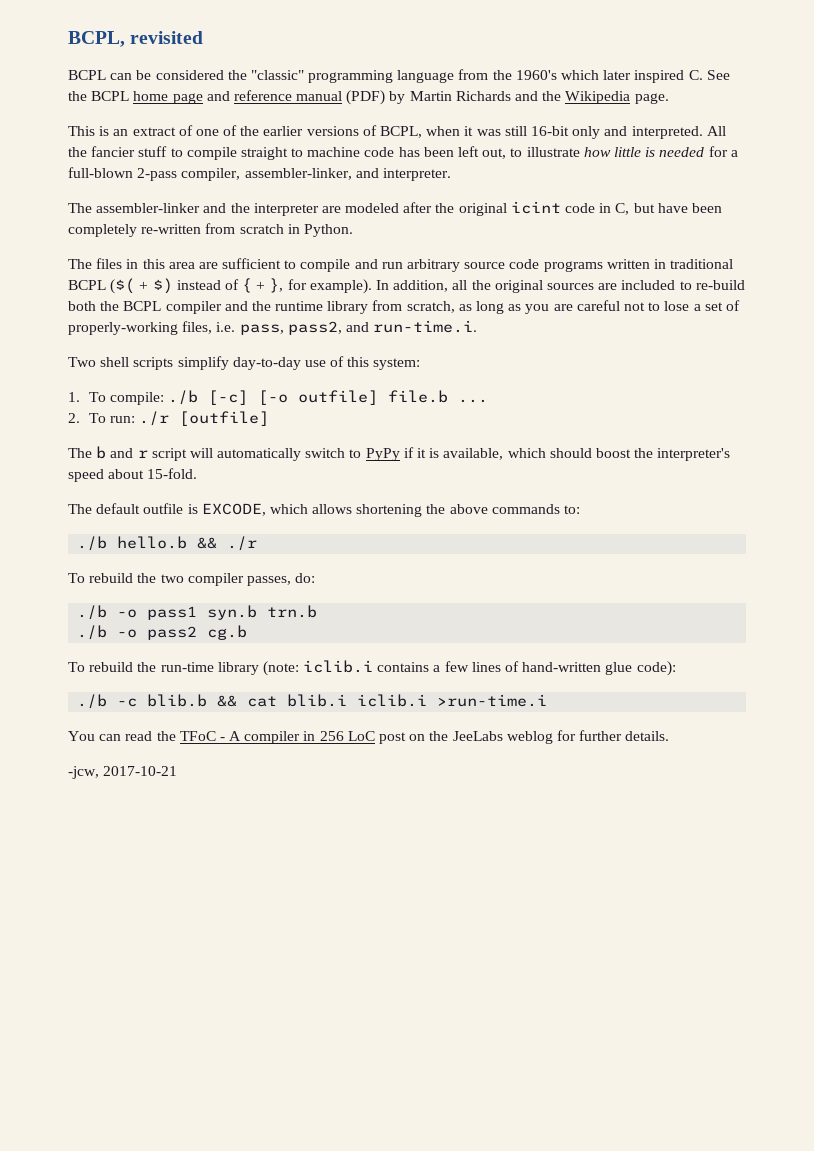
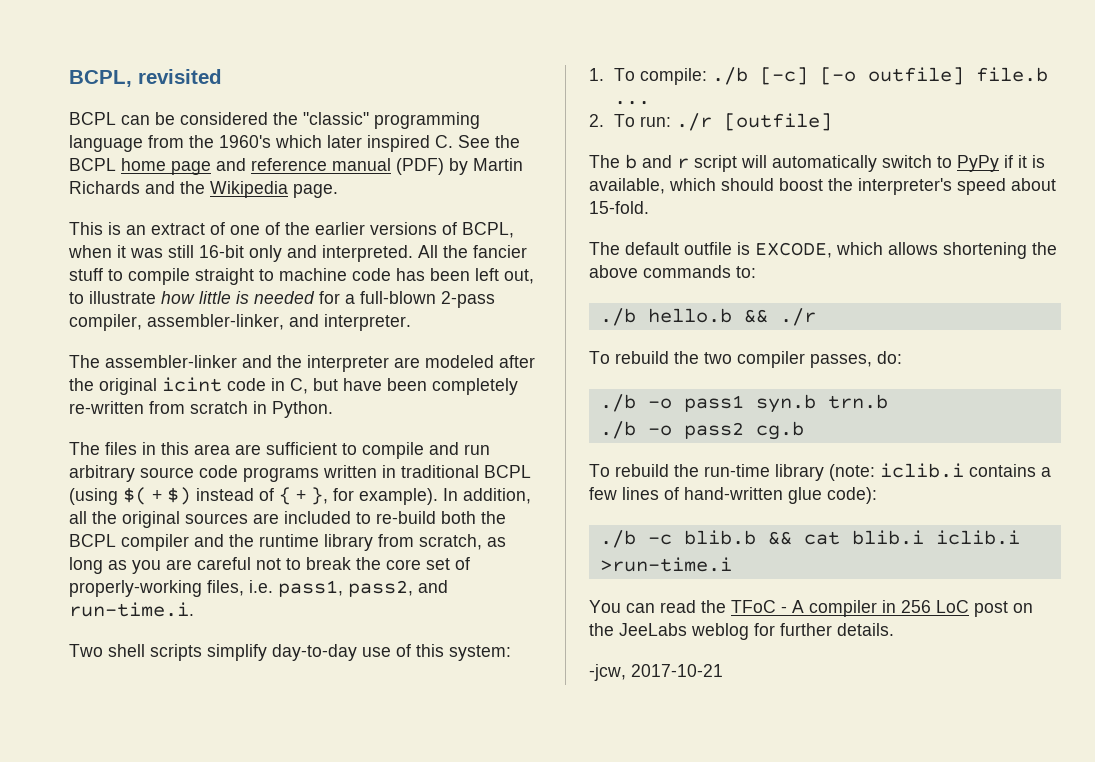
- The files in this area are sufficient to compile and run arbitrary source code programs written in traditional BCPL ($( + $) instead of { + }, for example).
+ The files in this area are sufficient to compile and run arbitrary source code programs written in traditional BCPL (using $( + $) instead of { + }, for example).
- In addition, all the original sources are included to re-build both the BCPL compiler and the runtime library from scratch, as long as you are careful not to lose a set of properly-working files, i.e. pass, pass2, and run-time.i.
+ In addition, all the original sources are included to re-build both the BCPL compiler and the runtime library from scratch, as long as you are careful not to break the core set of properly-working files, i.e. pass1, pass2, and run-time.i.

